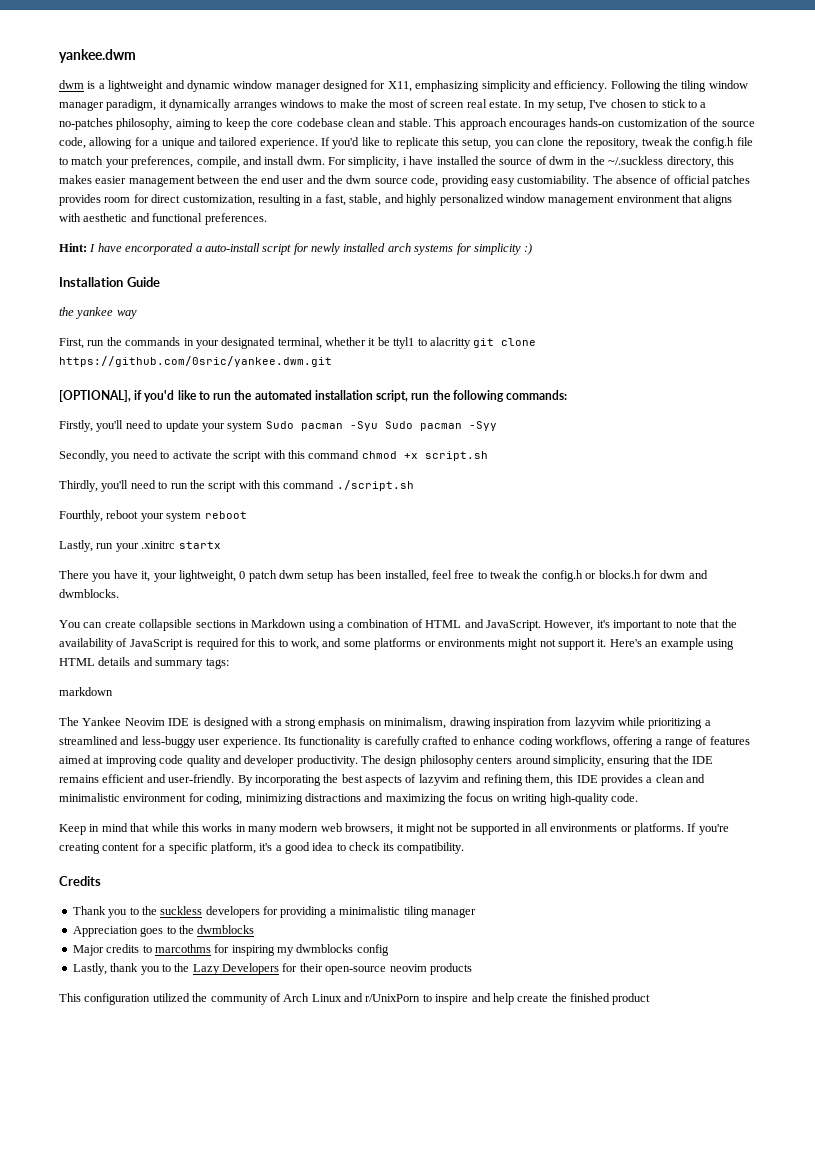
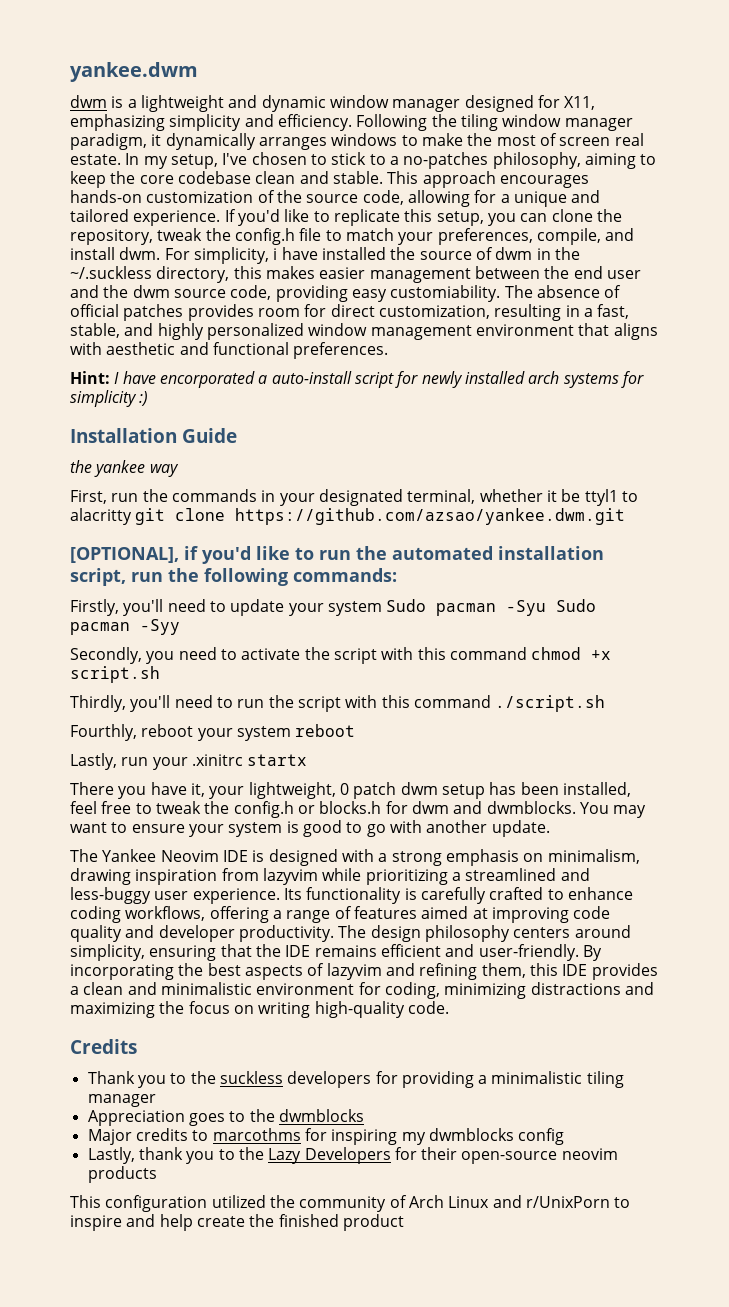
- First, run the commands in your designated terminal, whether it be ttyl1 to alacritty git clone https://github.com/0sric/yankee.dwm.git
+ First, run the commands in your designated terminal, whether it be ttyl1 to alacritty git clone https://github.com/azsao/yankee.dwm.git
- There you have it, your lightweight, 0 patch dwm setup has been installed, feel free to tweak the config.h or blocks.h for dwm and dwmblocks.
- You can create collapsible sections in Markdown using a combination of HTML and JavaScript. However, it's important to note that the availability of JavaScript is required for this to work, and some platforms or environments might not support it. Here's an example using HTML details and summary tags:
- markdown
+ There you have it, your lightweight, 0 patch dwm setup has been installed, feel free to tweak the config.h or blocks.h for dwm and dwmblocks. You may want to ensure your system is good to go with another update.
- Keep in mind that while this works in many modern web browsers, it might not be supported in all environments or platforms. If you're creating content for a specific platform, it's a good idea to check its compatibility.

